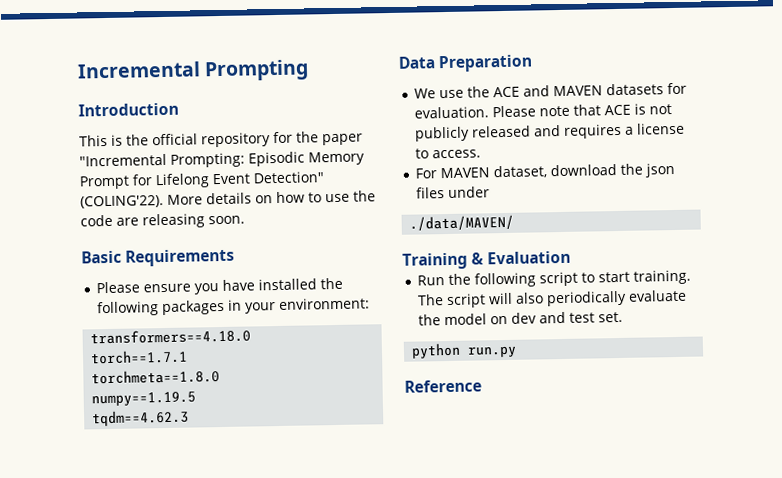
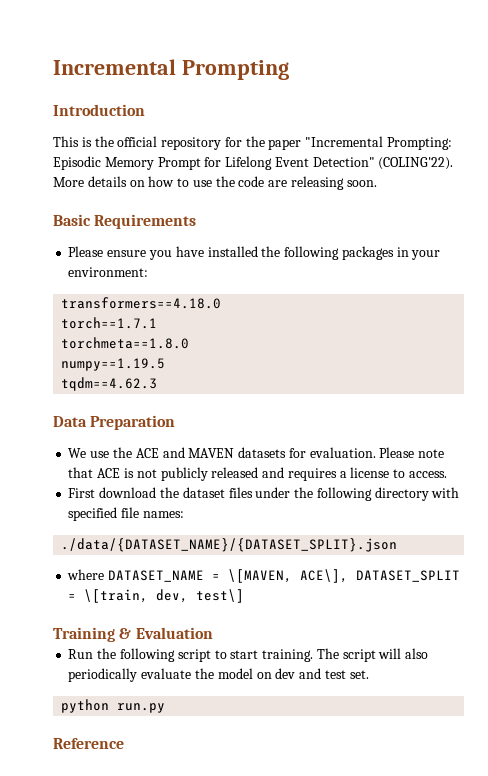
- For MAVEN dataset, download the json files under
- ./data/MAVEN/
+ First download the dataset files under the following directory with specified file names:
+ ./data/{DATASET_NAME}/{DATASET_SPLIT}.json
+ where DATASET_NAME = \[MAVEN, ACE\], DATASET_SPLIT = \[train, dev, test\]

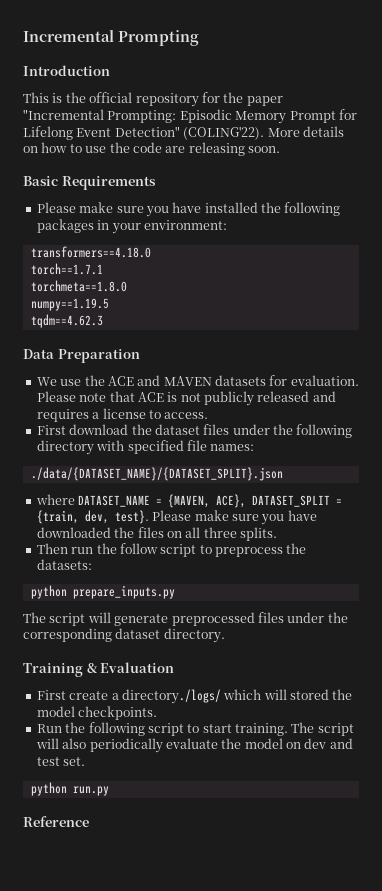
- Please ensure you have installed the following packages in your environment:
+ Please make sure you have installed the following packages in your environment:
- where DATASET_NAME = \[MAVEN, ACE\], DATASET_SPLIT = \[train, dev, test\]
+ where DATASET_NAME = {MAVEN, ACE}, DATASET_SPLIT = {train, dev, test}. Please make sure you have downloaded the files on all three splits.
+ Then run the follow script to preprocess the datasets:
+ python prepare_inputs.py
+ The script will generate preprocessed files under the corresponding dataset directory.
  Training & Evaluation
+ First create a directory./logs/ which will stored the model checkpoints.

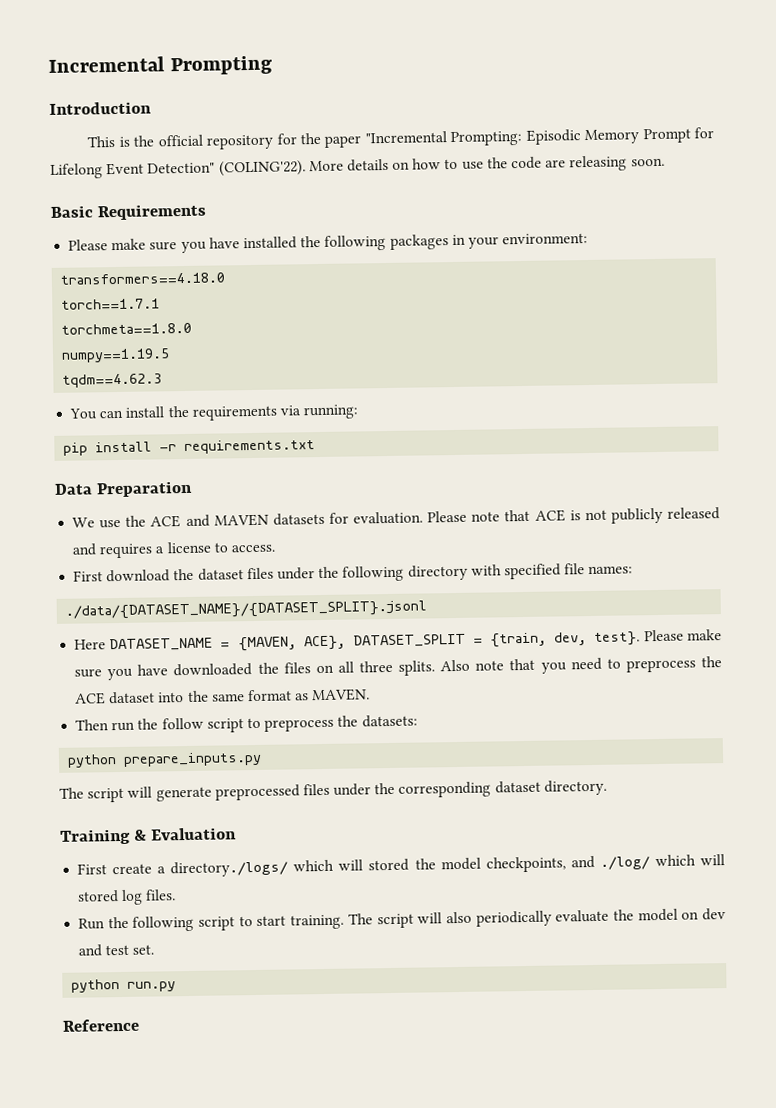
+ You can install the requirements via running:
+ pip install -r requirements.txt
- ./data/{DATASET_NAME}/{DATASET_SPLIT}.json
- where DATASET_NAME = {MAVEN, ACE}, DATASET_SPLIT = {train, dev, test}.
+ ./data/{DATASET_NAME}/{DATASET_SPLIT}.jsonl
+ Here DATASET_NAME = {MAVEN, ACE}, DATASET_SPLIT = {train, dev, test}.
+ Also note that you need to preprocess the ACE dataset into the same format as MAVEN.
- First create a directory./logs/ which will stored the model checkpoints.
+ First create a directory./logs/ which will stored the model checkpoints, and ./log/ which will stored log files.

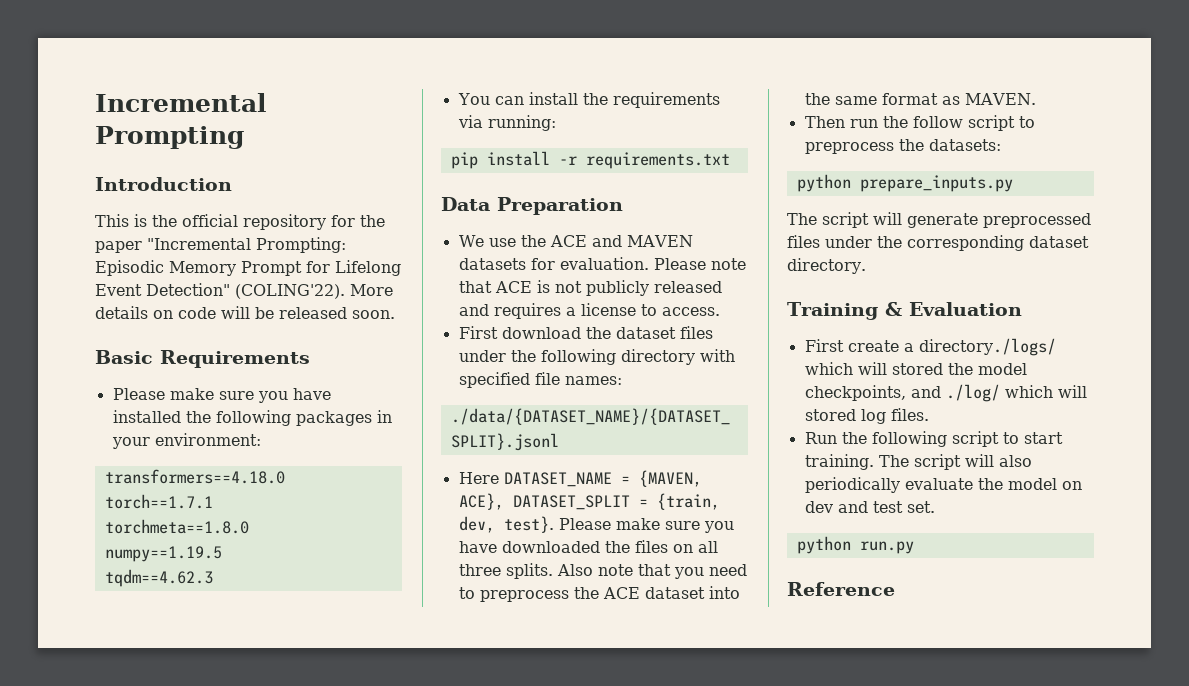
- More details on how to use the code are releasing soon.
+ More details on code will be released soon.

